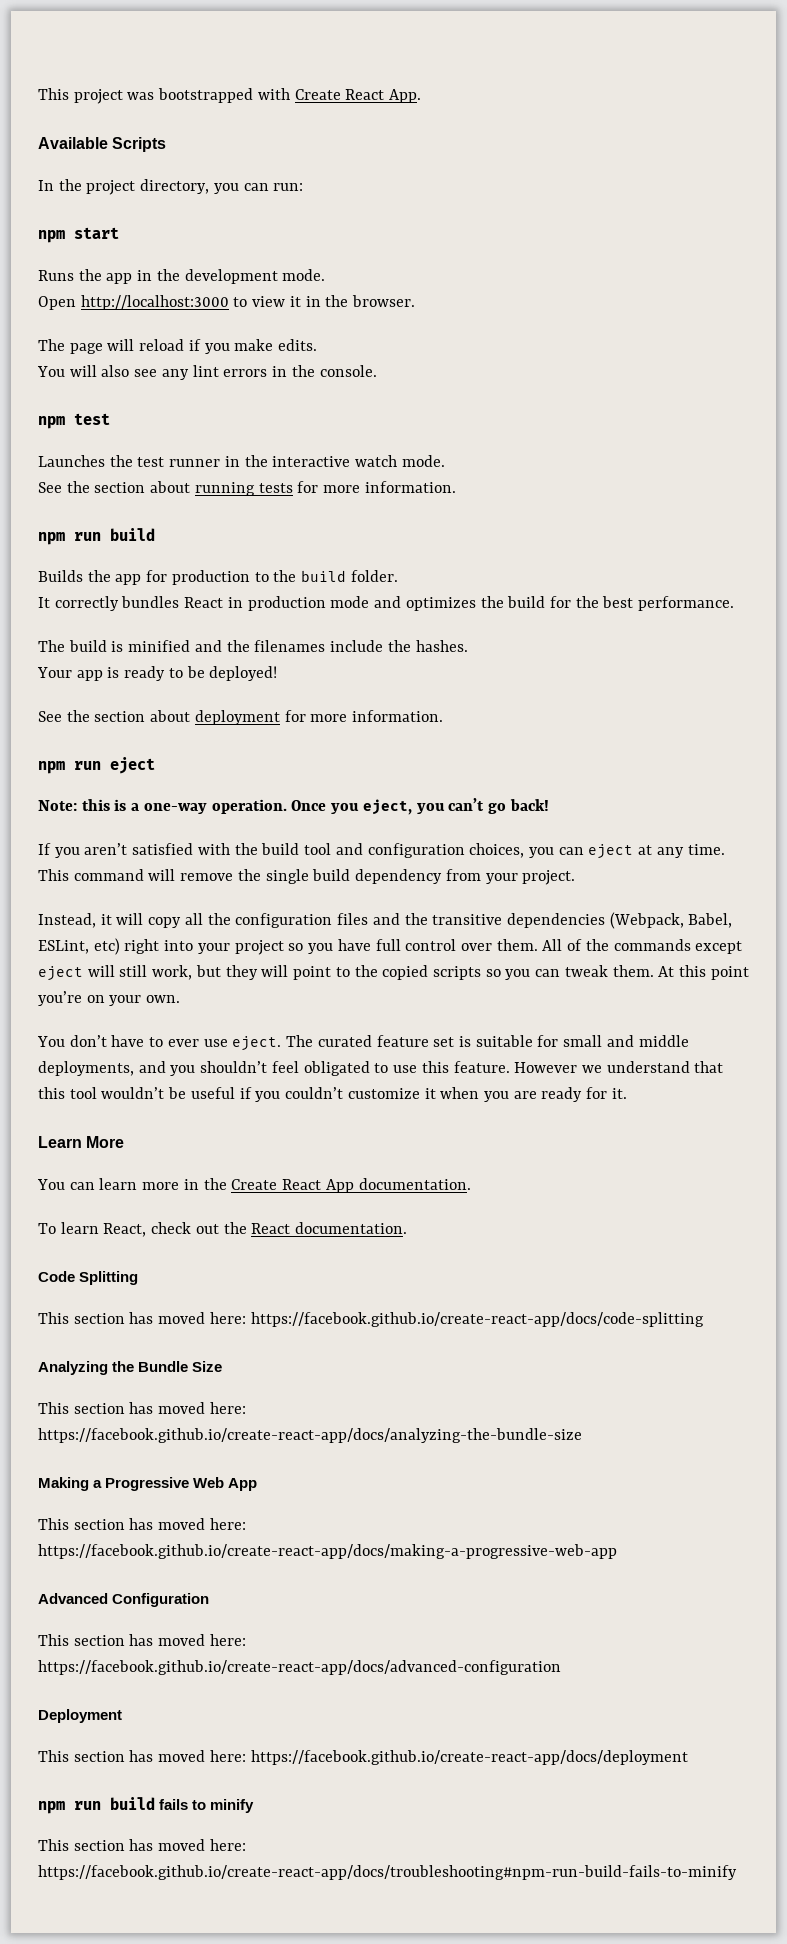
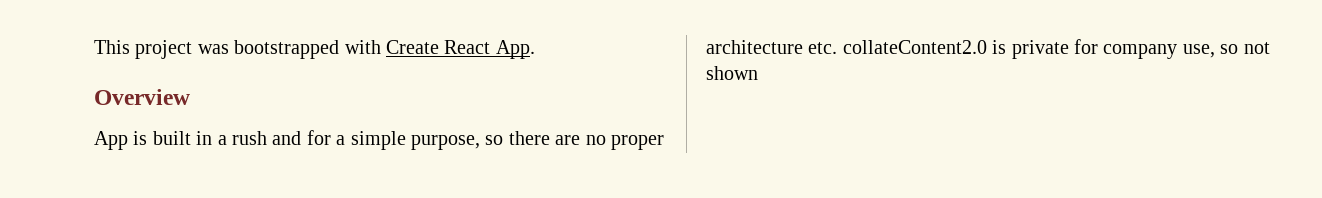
- Available Scripts
- In the project directory, you can run:
- npm start
- Runs the app in the development mode.
- Open http://localhost:3000 to view it in the browser.
- The page will reload if you make edits.
- You will also see any lint errors in the console.
- npm test
- Launches the test runner in the interactive watch mode.
- See the section about running tests for more information.
- npm run build
- Builds the app for production to the build folder.
- It correctly bundles React in production mode and optimizes the build for the best performance.
- The build is minified and the filenames include the hashes.
- Your app is ready to be deployed!
- See the section about deployment for more information.
- npm run eject
- Note: this is a one-way operation. Once you eject, you can’t go back!
- If you aren’t satisfied with the build tool and configuration choices, you can eject at any time. This command will remove the single build dependency from your project.
- Instead, it will copy all the configuration files and the transitive dependencies (Webpack, Babel, ESLint, etc) right into your project so you have full control over them. All of the commands except eject will still work, but they will point to the copied scripts so you can tweak them. At this point you’re on your own.
- You don’t have to ever use eject. The curated feature set is suitable for small and middle deployments, and you shouldn’t feel obligated to use this feature. However we understand that this tool wouldn’t be useful if you couldn’t customize it when you are ready for it.
- Learn More
- You can learn more in the Create React App documentation.
- To learn React, check out the React documentation.
- Code Splitting
- This section has moved here: https://facebook.github.io/create-react-app/docs/code-splitting
- Analyzing the Bundle Size
- This section has moved here: https://facebook.github.io/create-react-app/docs/analyzing-the-bundle-size
- Making a Progressive Web App
- This section has moved here: https://facebook.github.io/create-react-app/docs/making-a-progressive-web-app
- Advanced Configuration
- This section has moved here: https://facebook.github.io/create-react-app/docs/advanced-configuration
- Deployment
- This section has moved here: https://facebook.github.io/create-react-app/docs/deployment
- npm run build fails to minify
- This section has moved here: https://facebook.github.io/create-react-app/docs/troubleshooting#npm-run-build-fails-to-minify
+ Overview
+ App is built in a rush and for a simple purpose, so there are no proper architecture etc. collateContent2.0 is private for company use, so not shown

